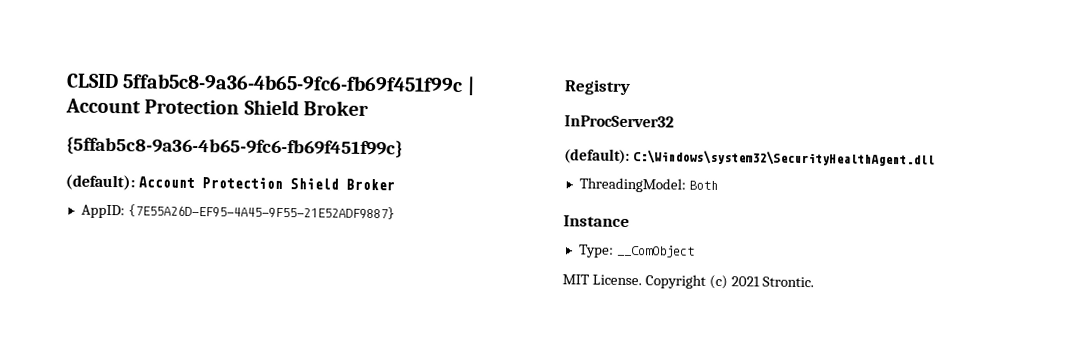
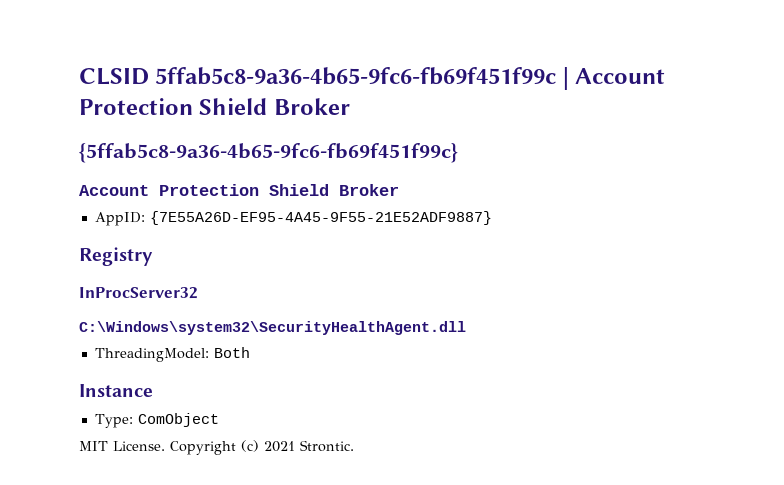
  {5ffab5c8-9a36-4b65-9fc6-fb69f451f99c}
- (default): Account Protection Shield Broker
+ Account Protection Shield Broker
- (default): C:\Windows\system32\SecurityHealthAgent.dll
+ C:\Windows\system32\SecurityHealthAgent.dll
- Type: __ComObject
+ Type: ComObject

